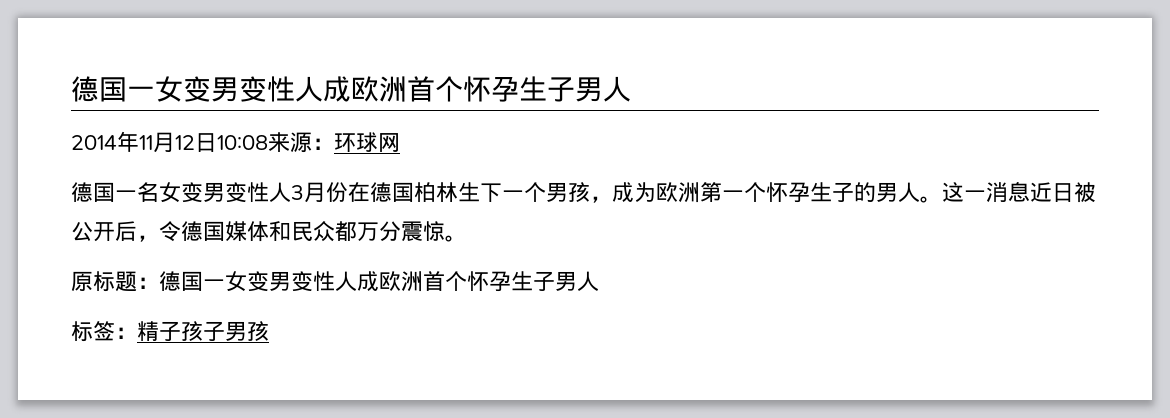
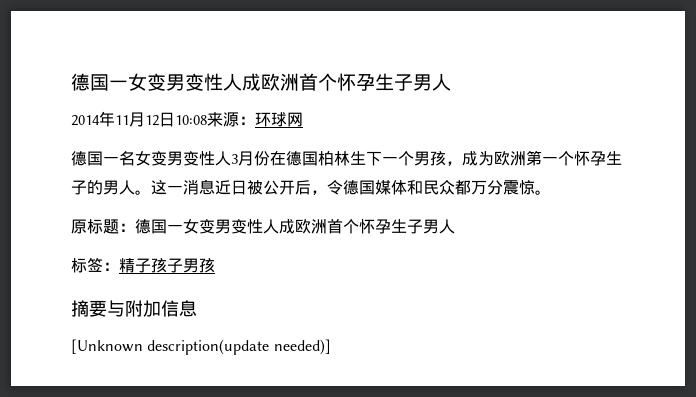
+ 摘要与附加信息
+ [Unknown description(update needed)]

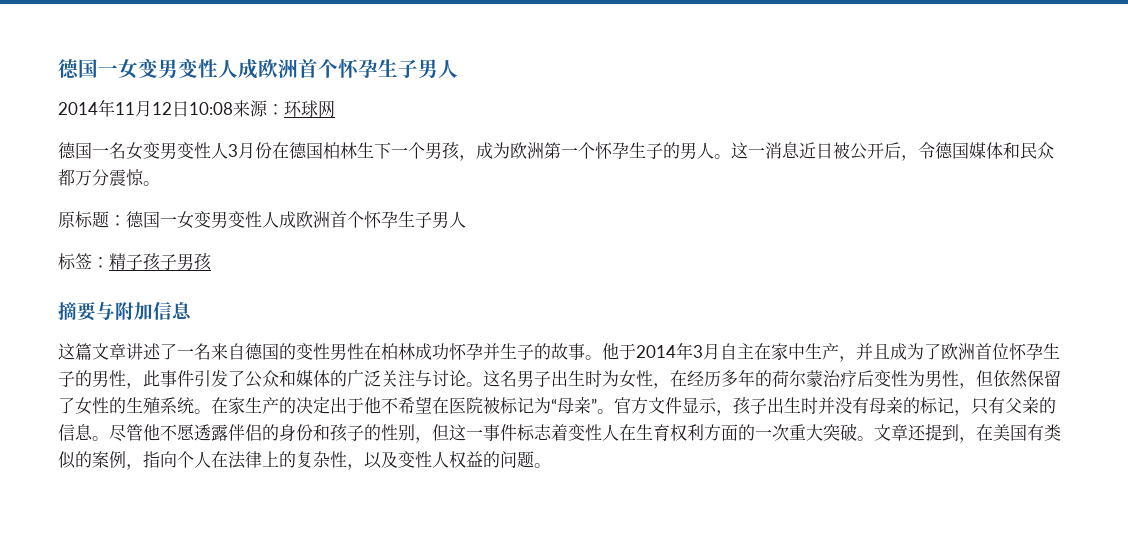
- [Unknown description(update needed)]
+ 这篇文章讲述了一名来自德国的变性男性在柏林成功怀孕并生子的故事。他于2014年3月自主在家中生产，并且成为了欧洲首位怀孕生子的男性，此事件引发了公众和媒体的广泛关注与讨论。这名男子出生时为女性，在经历多年的荷尔蒙治疗后变性为男性，但依然保留了女性的生殖系统。在家生产的决定出于他不希望在医院被标记为“母亲”。官方文件显示，孩子出生时并没有母亲的标记，只有父亲的信息。尽管他不愿透露伴侣的身份和孩子的性别，但这一事件标志着变性人在生育权利方面的一次重大突破。文章还提到，在美国有类似的案例，指向个人在法律上的复杂性，以及变性人权益的问题。

